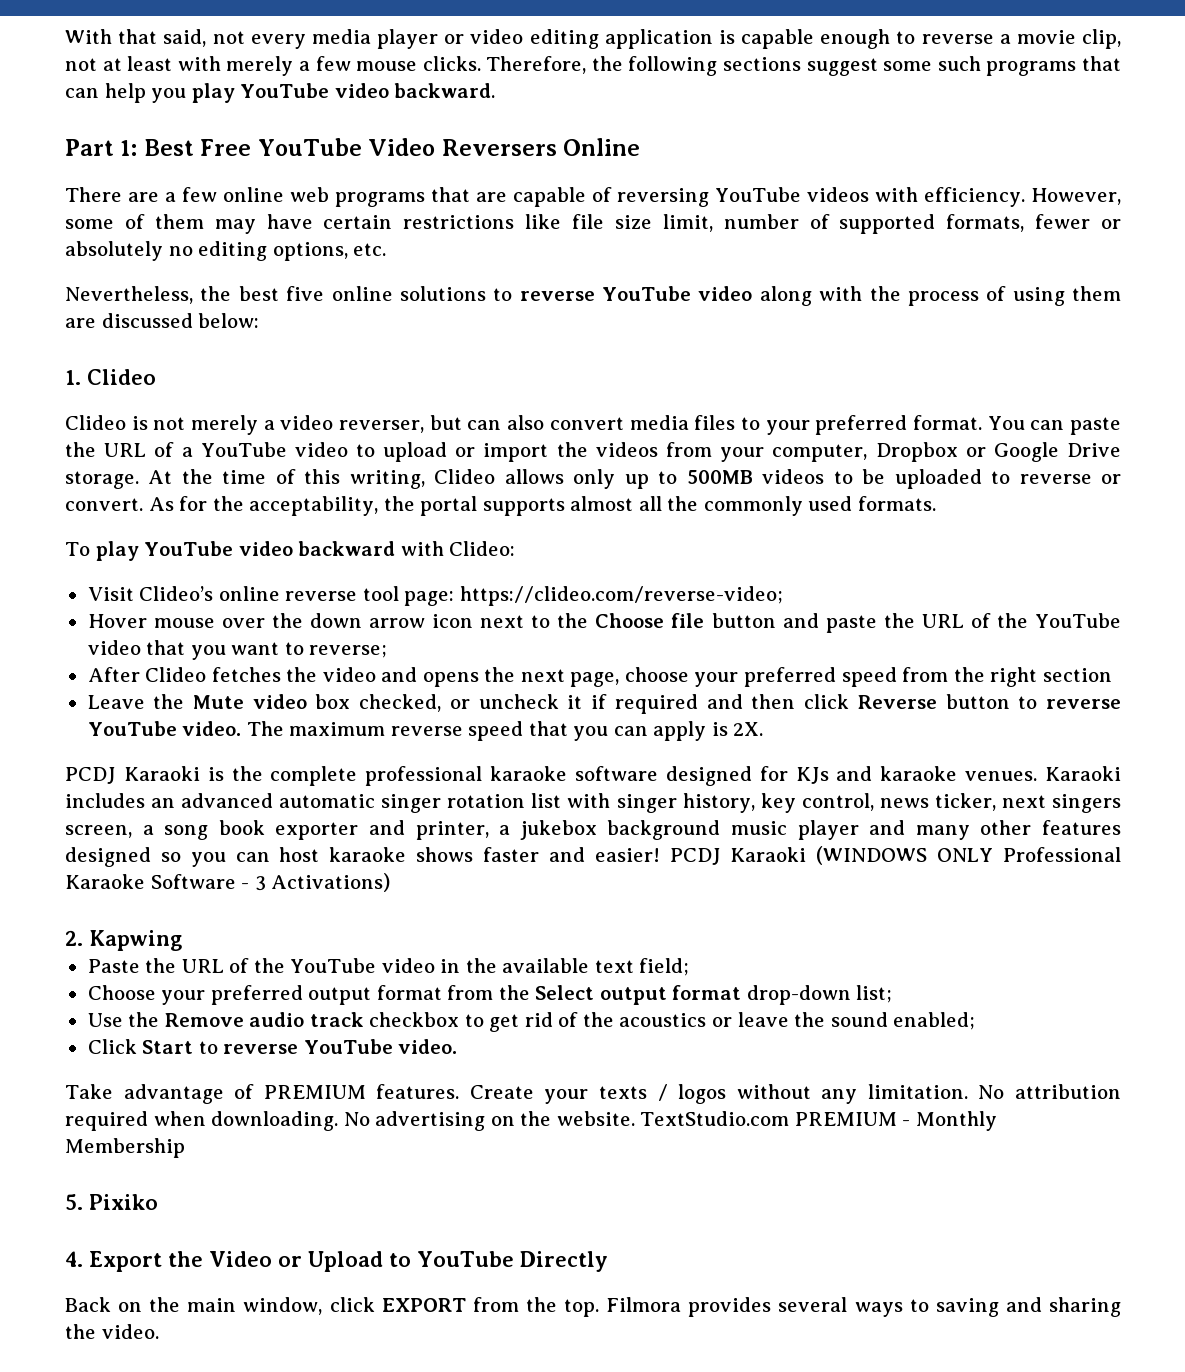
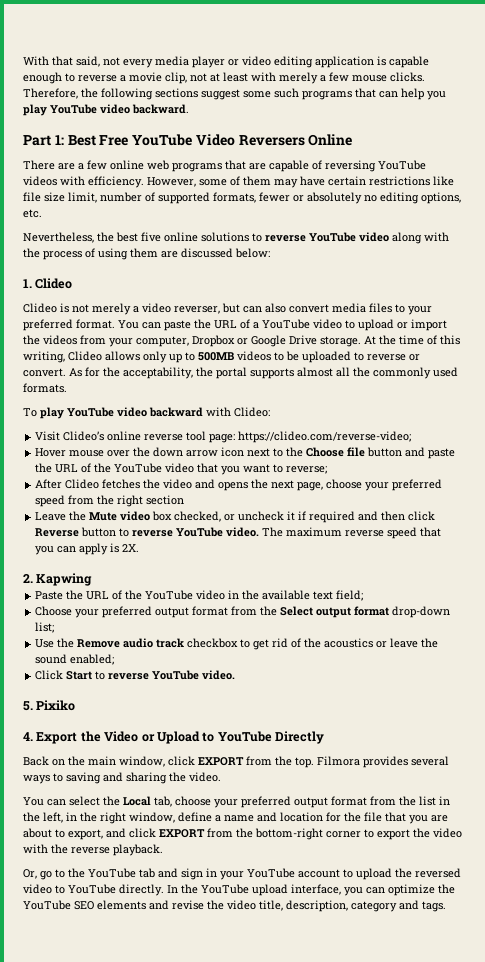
- PCDJ Karaoki is the complete professional karaoke software designed for KJs and karaoke venues. Karaoki includes an advanced automatic singer rotation list with singer history, key control, news ticker, next singers screen, a song book exporter and printer, a jukebox background music player and many other features designed so you can host karaoke shows faster and easier! PCDJ Karaoki (WINDOWS ONLY Professional Karaoke Software - 3 Activations)
- Take advantage of PREMIUM features. Create your texts / logos without any limitation. No attribution required when downloading. No advertising on the website. TextStudio.com PREMIUM - Monthly Membership
+ You can select the Local tab, choose your preferred output format from the list in the left, in the right window, define a name and location for the file that you are about to export, and click EXPORT from the bottom-right corner to export the video with the reverse playback.
+ Or, go to the YouTube tab and sign in your YouTube account to upload the reversed video to YouTube directly. In the YouTube upload interface, you can optimize the YouTube SEO elements and revise the video title, description, category and tags.

